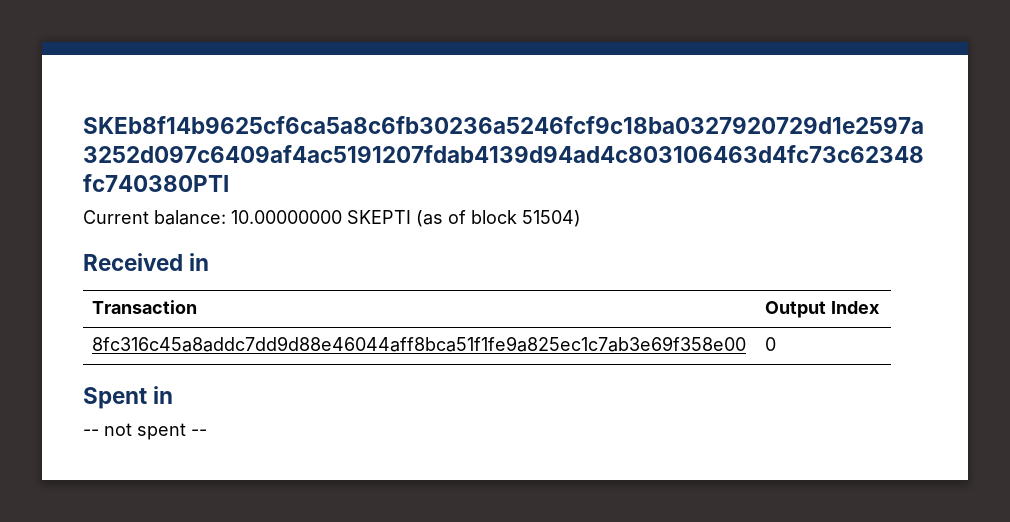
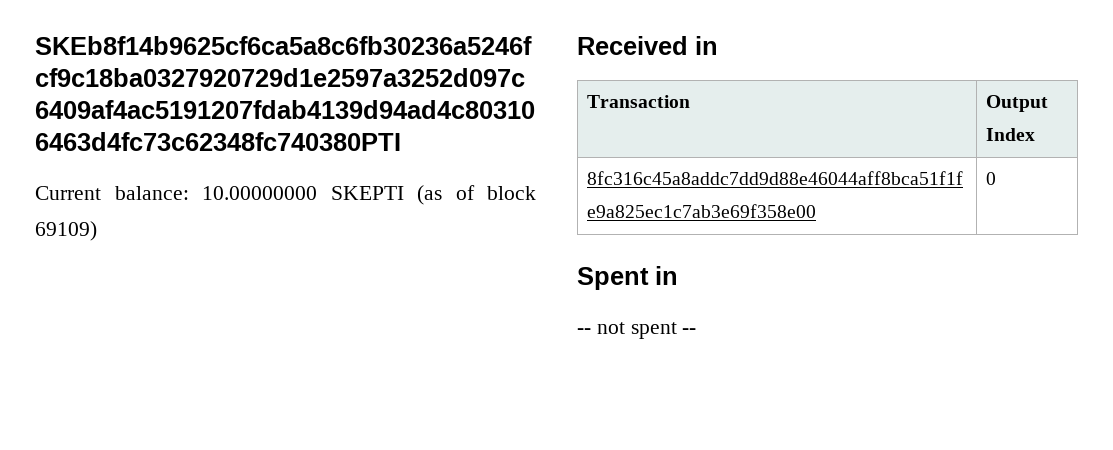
- Current balance: 10.00000000 SKEPTI (as of block 51504)
+ Current balance: 10.00000000 SKEPTI (as of block 69109)

